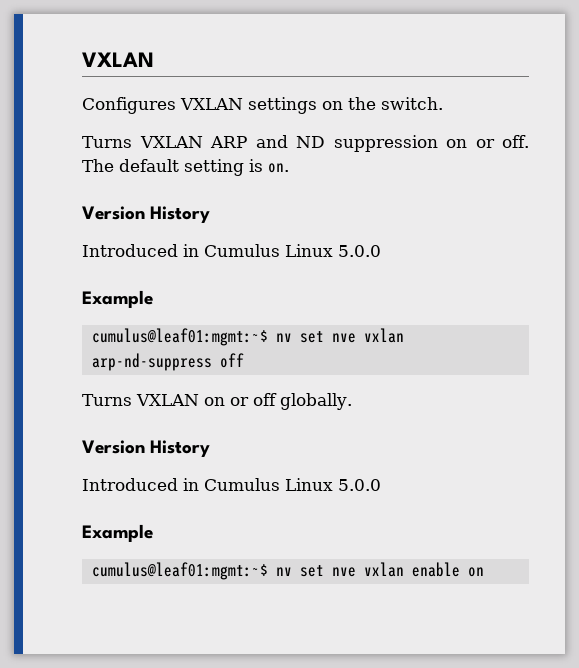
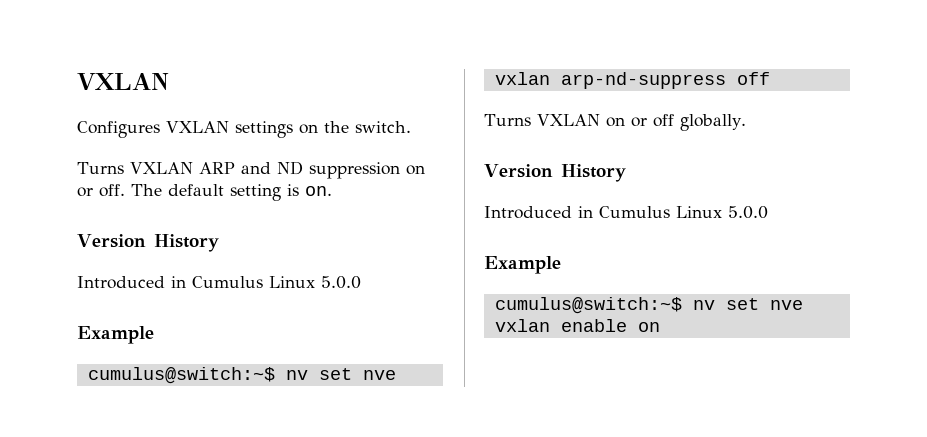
- cumulus@leaf01:mgmt:~$ nv set nve vxlan arp-nd-suppress off
+ cumulus@switch:~$ nv set nve vxlan arp-nd-suppress off
- cumulus@leaf01:mgmt:~$ nv set nve vxlan enable on
+ cumulus@switch:~$ nv set nve vxlan enable on

